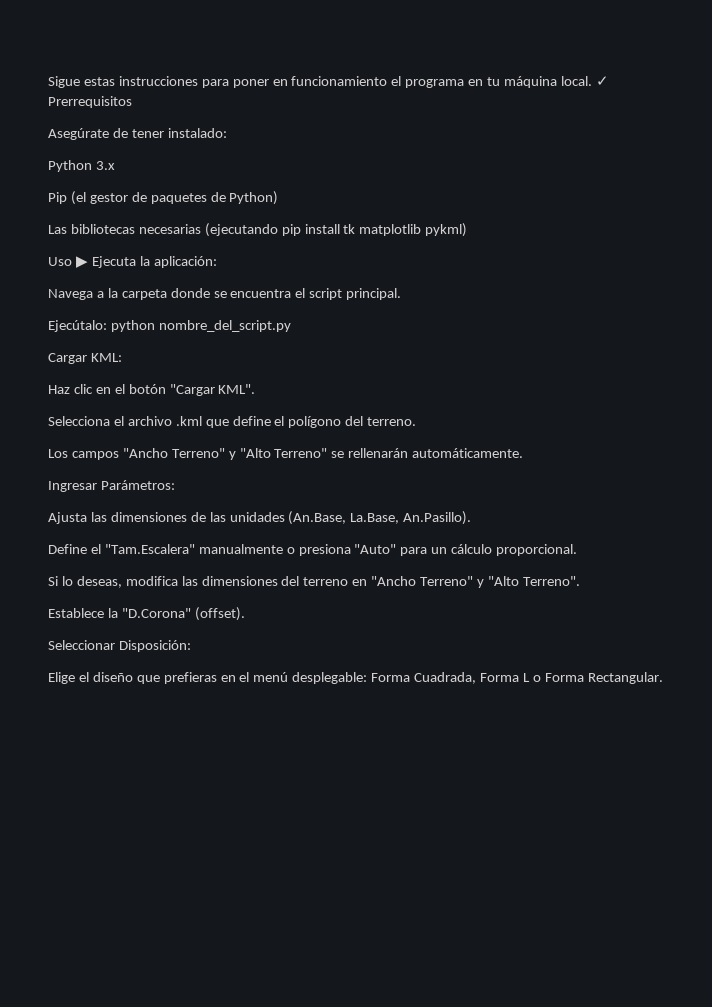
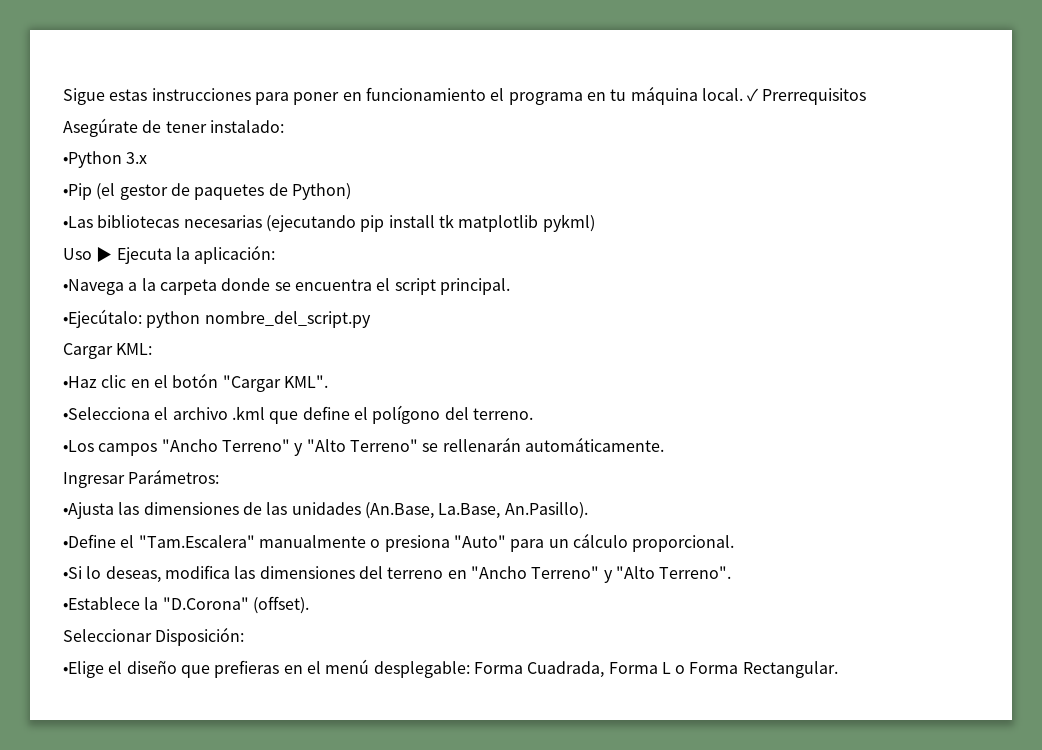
- Python 3.x
+ •Python 3.x
- Pip (el gestor de paquetes de Python)
+ •Pip (el gestor de paquetes de Python)
- Las bibliotecas necesarias (ejecutando pip install tk matplotlib pykml)
+ •Las bibliotecas necesarias (ejecutando pip install tk matplotlib pykml)
- Navega a la carpeta donde se encuentra el script principal.
+ •Navega a la carpeta donde se encuentra el script principal.
- Ejecútalo: python nombre_del_script.py
+ •Ejecútalo: python nombre_del_script.py
- Haz clic en el botón "Cargar KML".
+ •Haz clic en el botón "Cargar KML".
- Selecciona el archivo .kml que define el polígono del terreno.
+ •Selecciona el archivo .kml que define el polígono del terreno.
- Los campos "Ancho Terreno" y "Alto Terreno" se rellenarán automáticamente.
+ •Los campos "Ancho Terreno" y "Alto Terreno" se rellenarán automáticamente.
- Ajusta las dimensiones de las unidades (An.Base, La.Base, An.Pasillo).
+ •Ajusta las dimensiones de las unidades (An.Base, La.Base, An.Pasillo).
- Define el "Tam.Escalera" manualmente o presiona "Auto" para un cálculo proporcional.
+ •Define el "Tam.Escalera" manualmente o presiona "Auto" para un cálculo proporcional.
- Si lo deseas, modifica las dimensiones del terreno en "Ancho Terreno" y "Alto Terreno".
+ •Si lo deseas, modifica las dimensiones del terreno en "Ancho Terreno" y "Alto Terreno".
- Establece la "D.Corona" (offset).
+ •Establece la "D.Corona" (offset).
- Elige el diseño que prefieras en el menú desplegable: Forma Cuadrada, Forma L o Forma Rectangular.
+ •Elige el diseño que prefieras en el menú desplegable: Forma Cuadrada, Forma L o Forma Rectangular.

